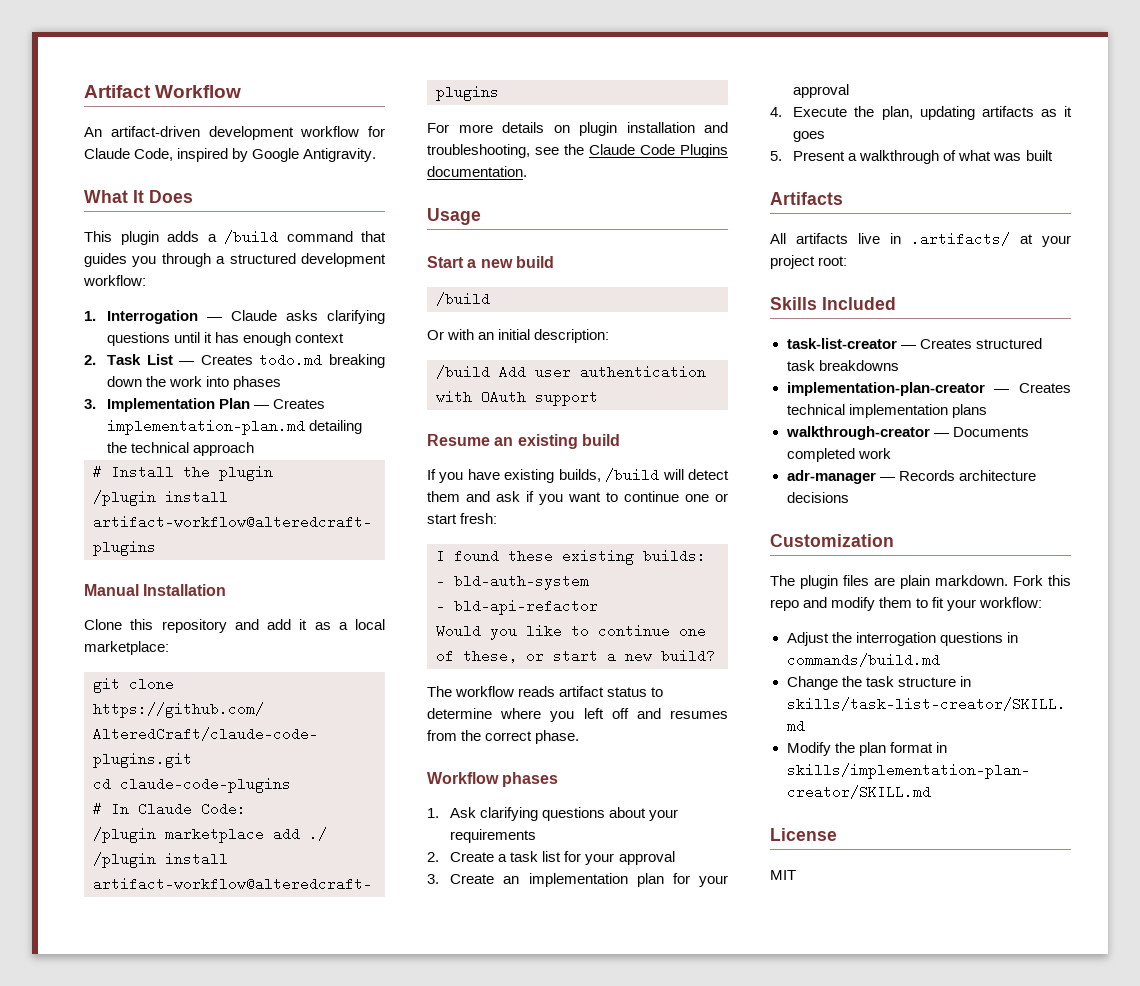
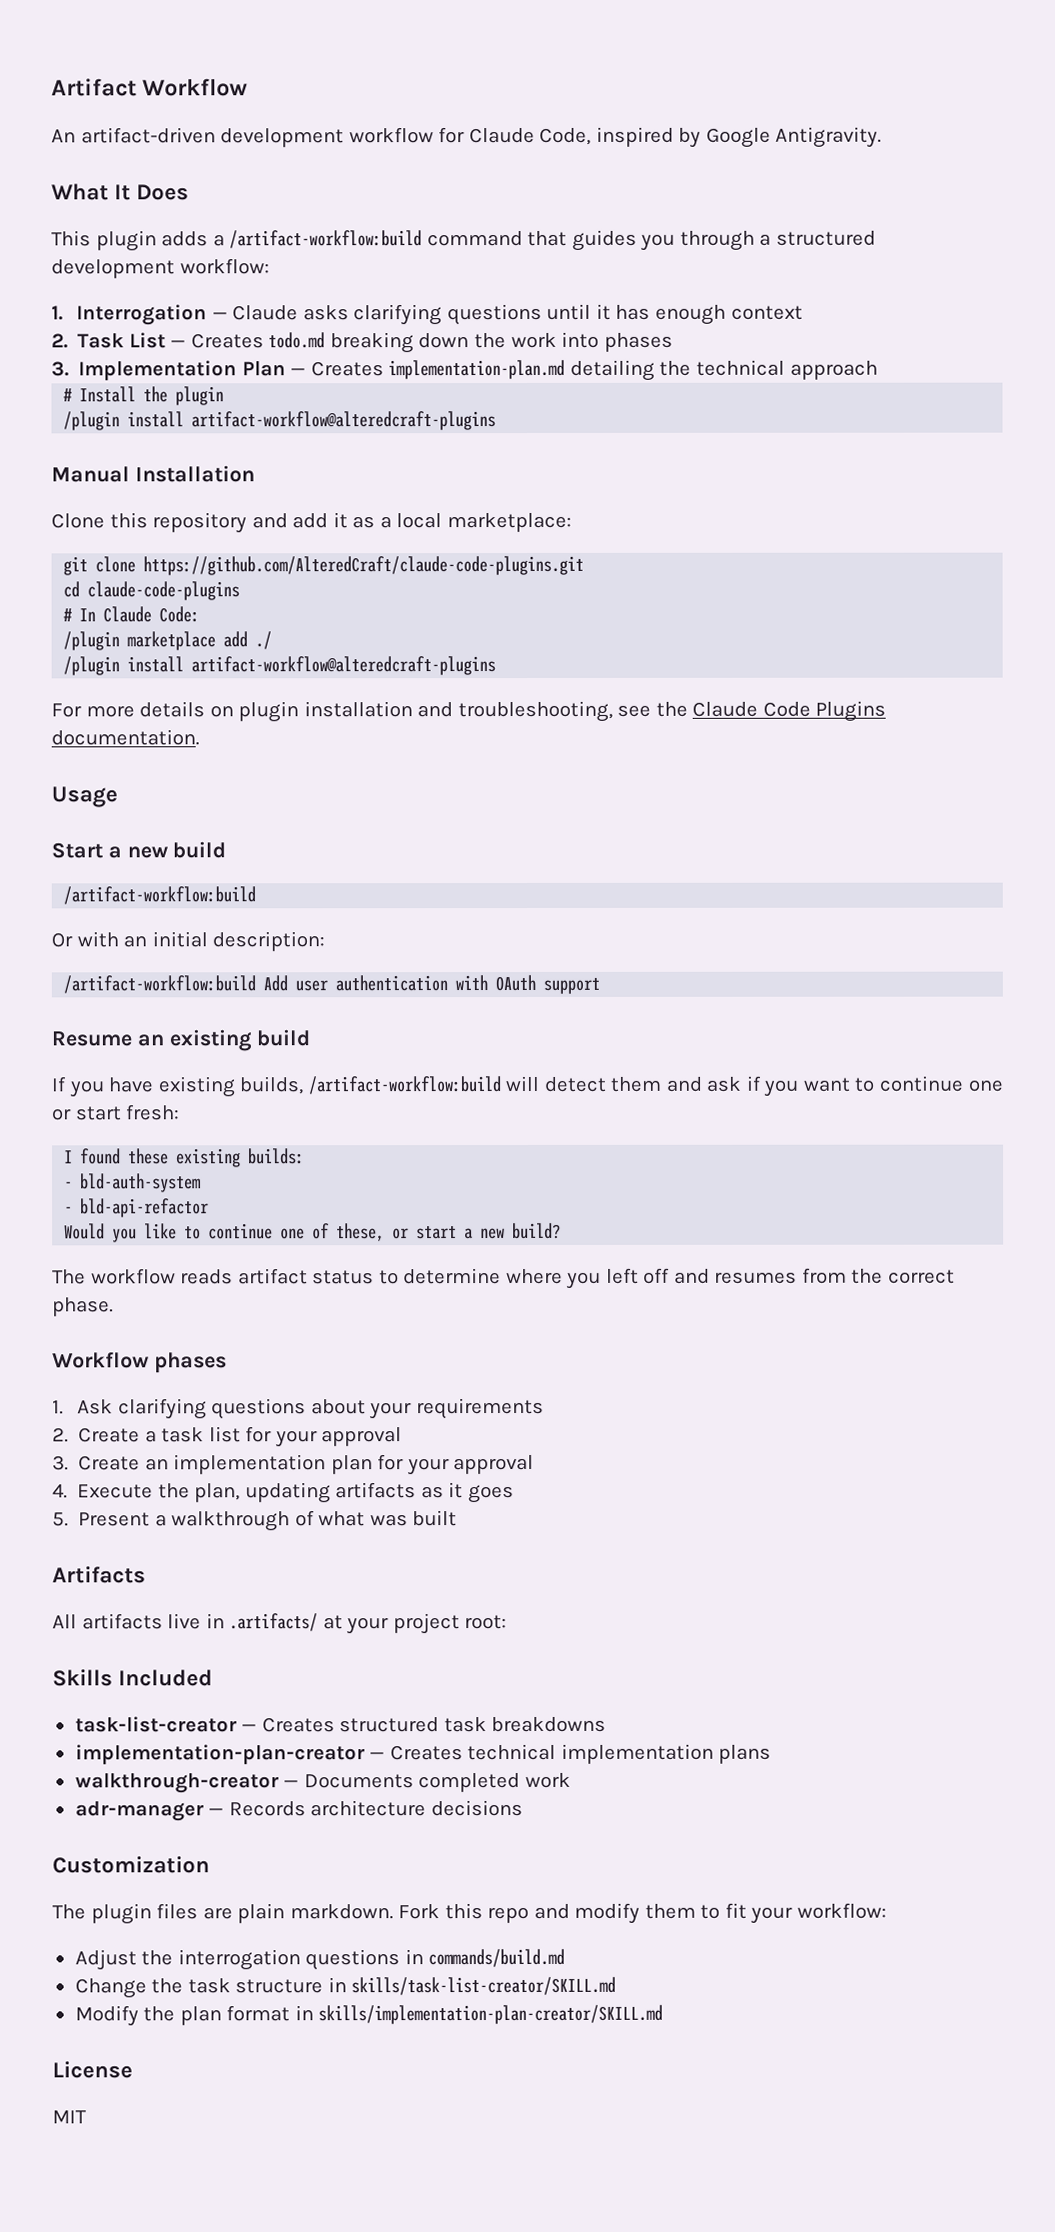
- This plugin adds a /build command that guides you through a structured development workflow:
+ This plugin adds a /artifact-workflow:build command that guides you through a structured development workflow:
  Start a new build
- /build
+ /artifact-workflow:build
- /build Add user authentication with OAuth support
+ /artifact-workflow:build Add user authentication with OAuth support
- If you have existing builds, /build will detect them and ask if you want to continue one or start fresh:
+ If you have existing builds, /artifact-workflow:build will detect them and ask if you want to continue one or start fresh:

